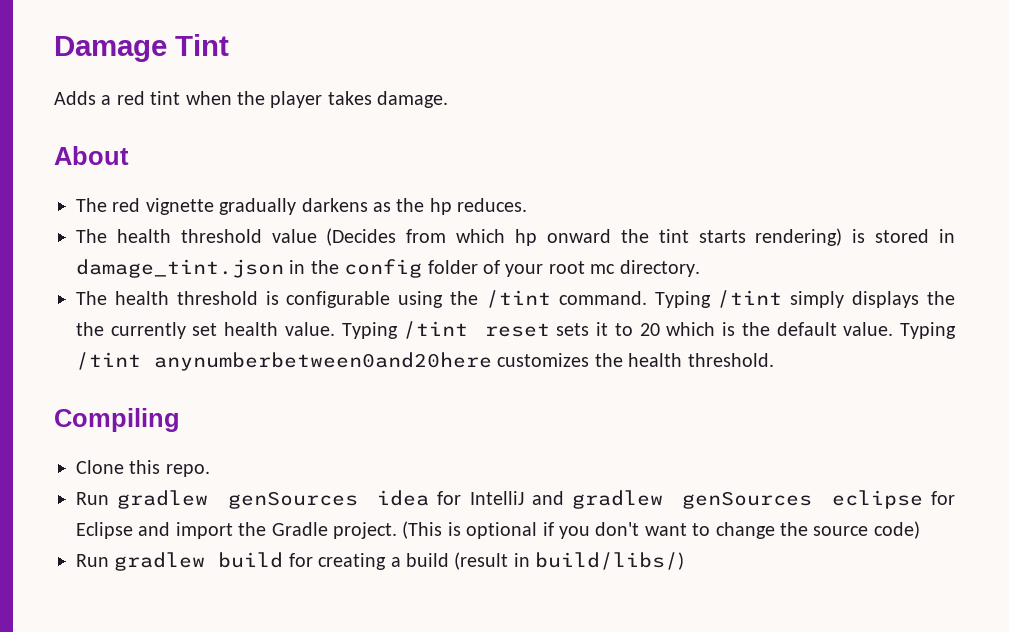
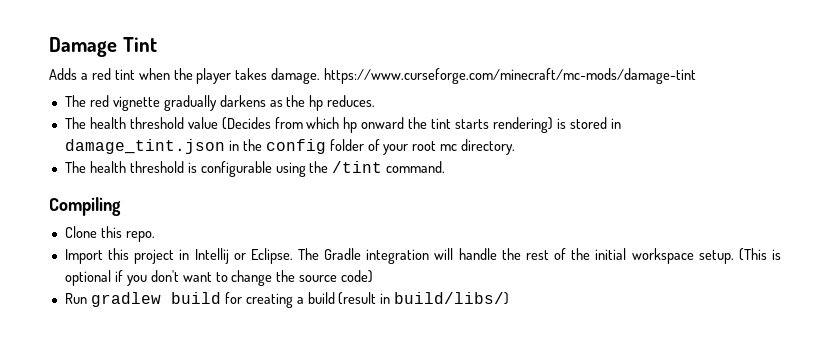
- Adds a red tint when the player takes damage.
- About
+ Adds a red tint when the player takes damage. https://www.curseforge.com/minecraft/mc-mods/damage-tint
- The health threshold is configurable using the /tint command. Typing /tint simply displays the the currently set health value. Typing /tint reset sets it to 20 which is the default value. Typing /tint anynumberbetween0and20here customizes the health threshold.
+ The health threshold is configurable using the /tint command.
  Compiling
  Clone this repo.
- Run gradlew genSources idea for IntelliJ and gradlew genSources eclipse for Eclipse and import the Gradle project.
+ Import this project in Intellij or Eclipse. The Gradle integration will handle the rest of the initial workspace setup.

